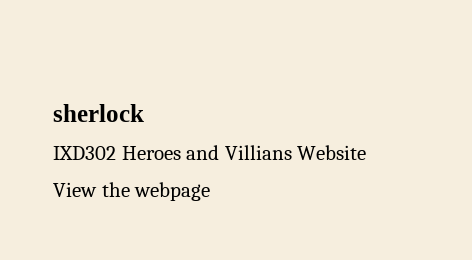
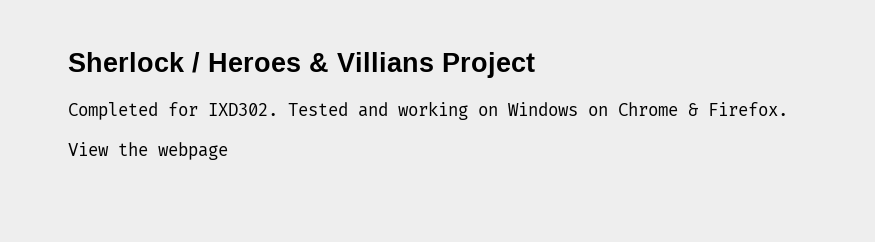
- sherlock
- IXD302 Heroes and Villians Website
+ Sherlock / Heroes & Villians Project
+ Completed for IXD302. Tested and working on Windows on Chrome & Firefox.

